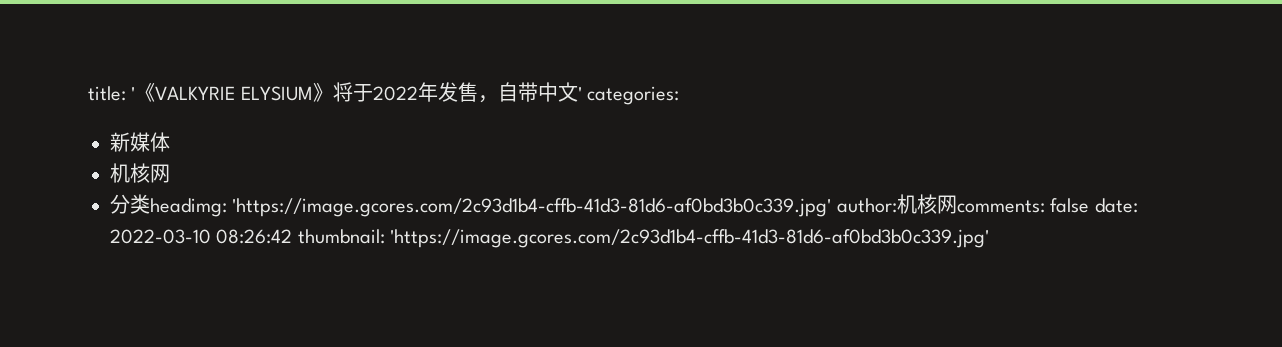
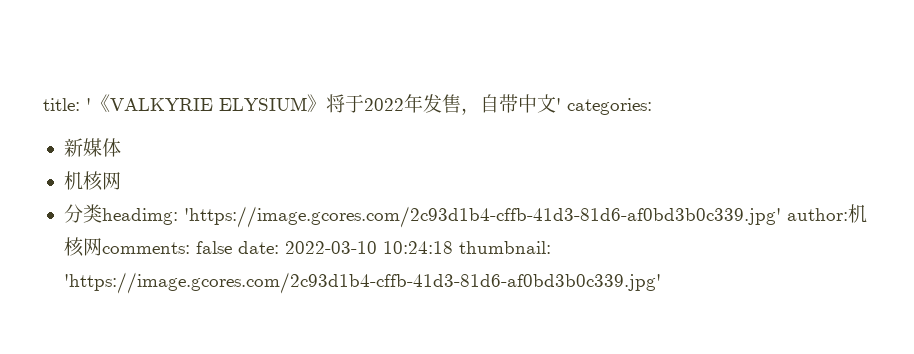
- 分类headimg: 'https://image.gcores.com/2c93d1b4-cffb-41d3-81d6-af0bd3b0c339.jpg' author:机核网comments: false date: 2022-03-10 08:26:42 thumbnail: 'https://image.gcores.com/2c93d1b4-cffb-41d3-81d6-af0bd3b0c339.jpg'
+ 分类headimg: 'https://image.gcores.com/2c93d1b4-cffb-41d3-81d6-af0bd3b0c339.jpg' author:机核网comments: false date: 2022-03-10 10:24:18 thumbnail: 'https://image.gcores.com/2c93d1b4-cffb-41d3-81d6-af0bd3b0c339.jpg'

